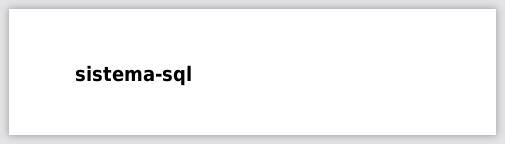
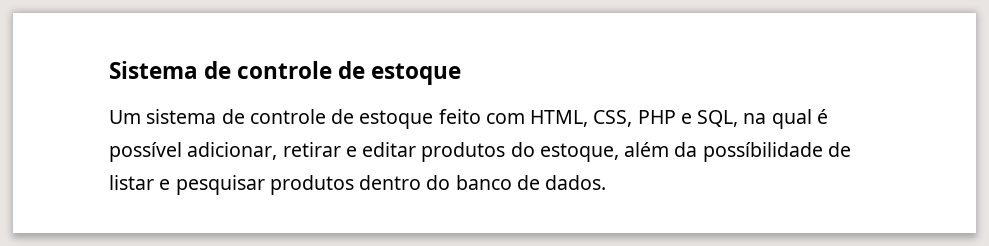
- sistema-sql
+ Sistema de controle de estoque
+ Um sistema de controle de estoque feito com HTML, CSS, PHP e SQL, na qual é possível adicionar, retirar e editar produtos do estoque, além da possíbilidade de listar e pesquisar produtos dentro do banco de dados.

